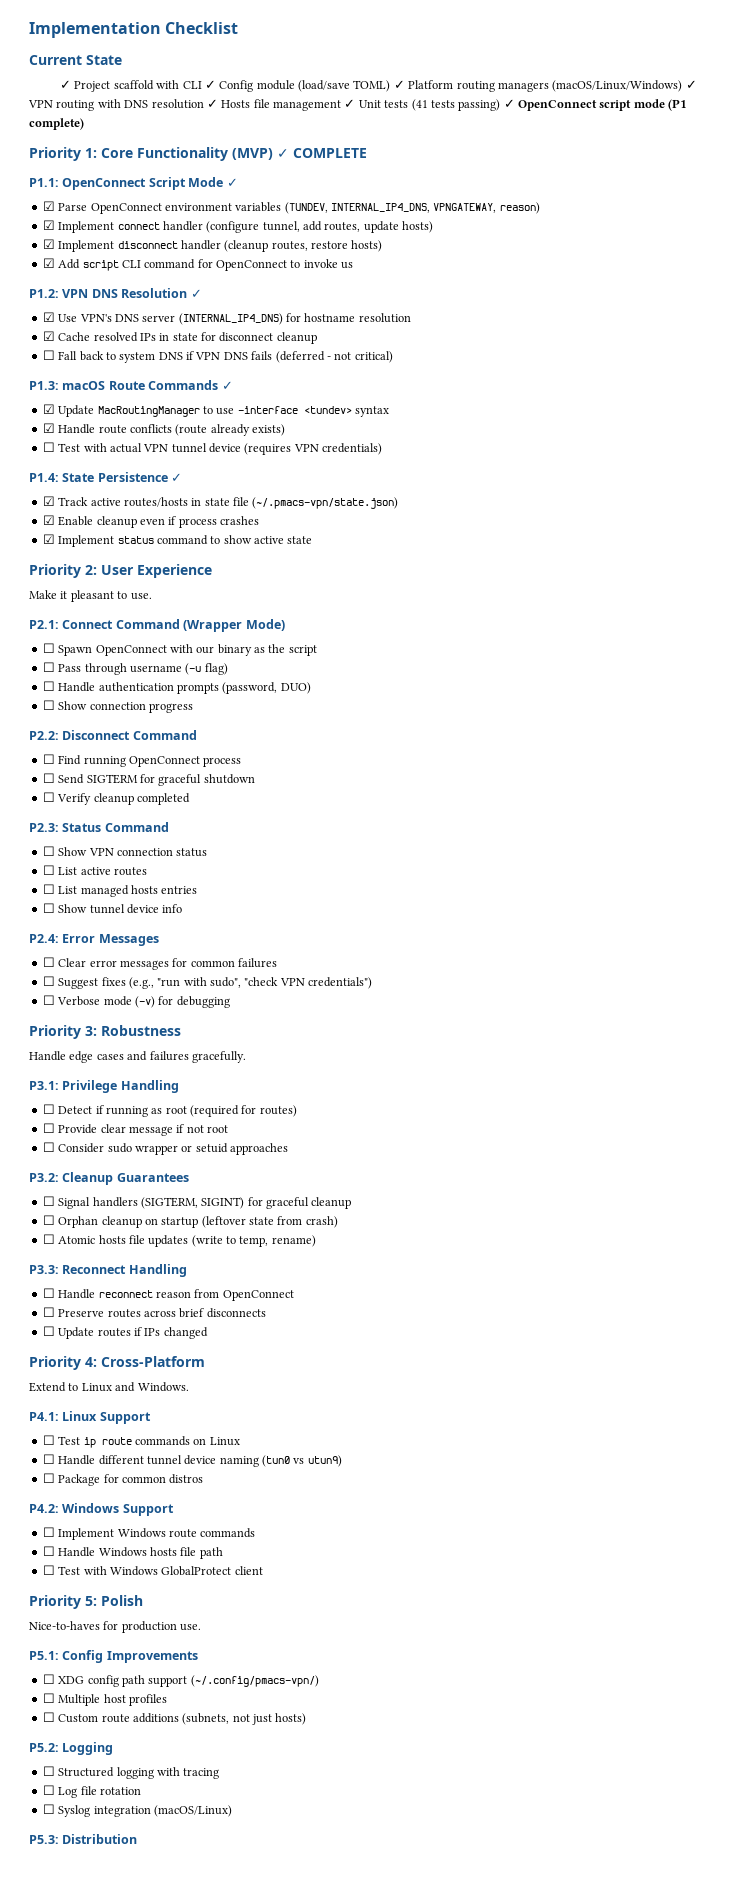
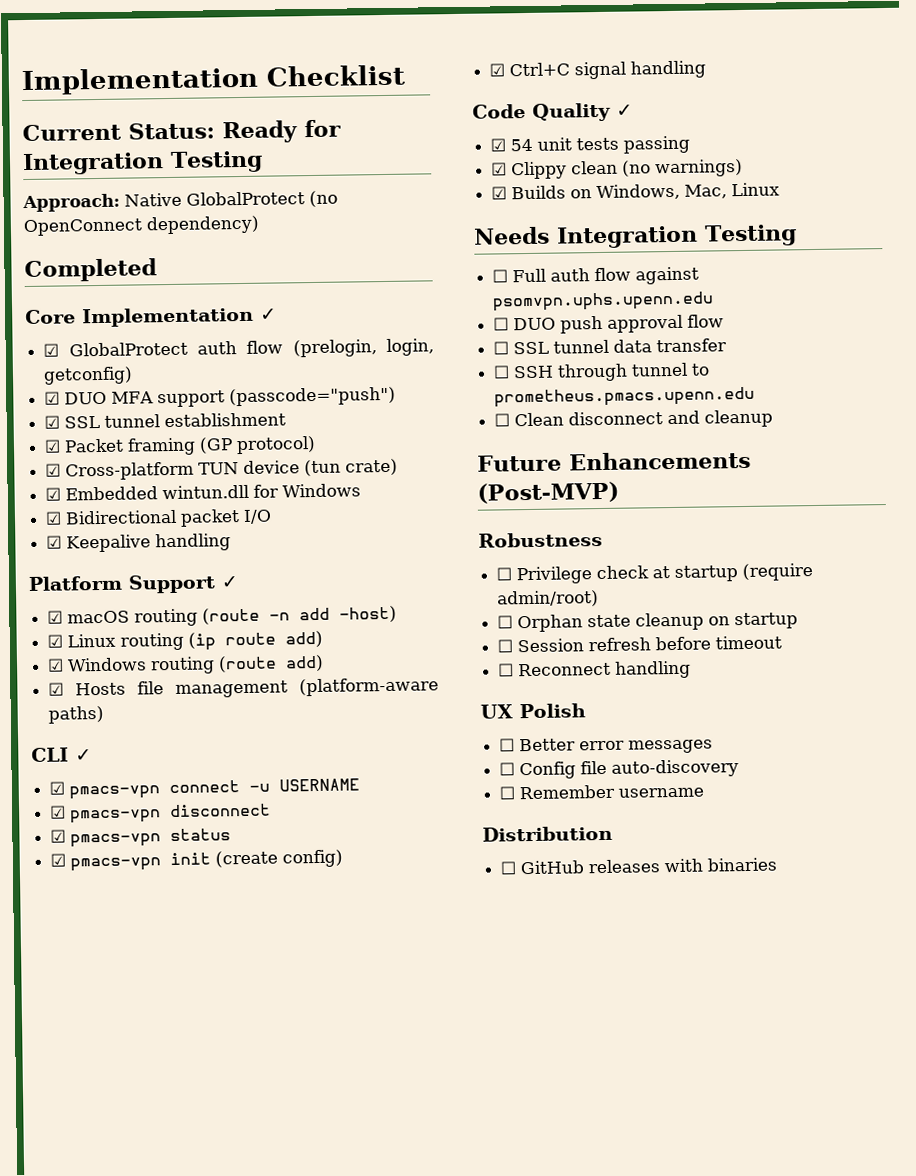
- Current State
- ✓ Project scaffold with CLI ✓ Config module (load/save TOML) ✓ Platform routing managers (macOS/Linux/Windows) ✓ VPN routing with DNS resolution ✓ Hosts file management ✓ Unit tests (41 tests passing) ✓ OpenConnect script mode (P1 complete)
- Priority 1: Core Functionality (MVP) ✓ COMPLETE
- P1.1: OpenConnect Script Mode ✓
- ☑ Parse OpenConnect environment variables (TUNDEV, INTERNAL_IP4_DNS, VPNGATEWAY, reason)
- ☑ Implement connect handler (configure tunnel, add routes, update hosts)
- ☑ Implement disconnect handler (cleanup routes, restore hosts)
- ☑ Add script CLI command for OpenConnect to invoke us
- P1.2: VPN DNS Resolution ✓
- ☑ Use VPN's DNS server (INTERNAL_IP4_DNS) for hostname resolution
- ☑ Cache resolved IPs in state for disconnect cleanup
- ☐ Fall back to system DNS if VPN DNS fails (deferred - not critical)
- P1.3: macOS Route Commands ✓
- ☑ Update MacRoutingManager to use -interface <tundev> syntax
- ☑ Handle route conflicts (route already exists)
- ☐ Test with actual VPN tunnel device (requires VPN credentials)
- P1.4: State Persistence ✓
- ☑ Track active routes/hosts in state file (~/.pmacs-vpn/state.json)
- ☑ Enable cleanup even if process crashes
- ☑ Implement status command to show active state
- Priority 2: User Experience
- Make it pleasant to use.
- P2.1: Connect Command (Wrapper Mode)
- ☐ Spawn OpenConnect with our binary as the script
- ☐ Pass through username (-u flag)
- ☐ Handle authentication prompts (password, DUO)
- ☐ Show connection progress
- P2.2: Disconnect Command
- ☐ Find running OpenConnect process
- ☐ Send SIGTERM for graceful shutdown
- ☐ Verify cleanup completed
- P2.3: Status Command
- ☐ Show VPN connection status
- ☐ List active routes
- ☐ List managed hosts entries
- ☐ Show tunnel device info
- P2.4: Error Messages
- ☐ Clear error messages for common failures
- ☐ Suggest fixes (e.g., "run with sudo", "check VPN credentials")
- ☐ Verbose mode (-v) for debugging
- Priority 3: Robustness
- Handle edge cases and failures gracefully.
- P3.1: Privilege Handling
- ☐ Detect if running as root (required for routes)
- ☐ Provide clear message if not root
- ☐ Consider sudo wrapper or setuid approaches
- P3.2: Cleanup Guarantees
- ☐ Signal handlers (SIGTERM, SIGINT) for graceful cleanup
+ Current Status: Ready for Integration Testing
+ Approach: Native GlobalProtect (no OpenConnect dependency)
+ Completed
+ Core Implementation ✓
+ ☑ GlobalProtect auth flow (prelogin, login, getconfig)
+ ☑ DUO MFA support (passcode="push")
+ ☑ SSL tunnel establishment
+ ☑ Packet framing (GP protocol)
+ ☑ Cross-platform TUN device (tun crate)
+ ☑ Embedded wintun.dll for Windows
+ ☑ Bidirectional packet I/O
+ ☑ Keepalive handling
+ Platform Support ✓
+ ☑ macOS routing (route -n add -host)
+ ☑ Linux routing (ip route add)
+ ☑ Windows routing (route add)
+ ☑ Hosts file management (platform-aware paths)
+ CLI ✓
+ ☑ pmacs-vpn connect -u USERNAME
+ ☑ pmacs-vpn disconnect
+ ☑ pmacs-vpn status
+ ☑ pmacs-vpn init (create config)
+ ☑ Ctrl+C signal handling
+ Code Quality ✓
+ ☑ 54 unit tests passing
+ ☑ Clippy clean (no warnings)
+ ☑ Builds on Windows, Mac, Linux
+ Needs Integration Testing
+ ☐ Full auth flow against psomvpn.uphs.upenn.edu
+ ☐ DUO push approval flow
+ ☐ SSL tunnel data transfer
+ ☐ SSH through tunnel to prometheus.pmacs.upenn.edu
+ ☐ Clean disconnect and cleanup
+ Future Enhancements (Post-MVP)
+ Robustness
+ ☐ Privilege check at startup (require admin/root)
- ☐ Orphan cleanup on startup (leftover state from crash)
- ☐ Atomic hosts file updates (write to temp, rename)
- P3.3: Reconnect Handling
- ☐ Handle reconnect reason from OpenConnect
- ☐ Preserve routes across brief disconnects
- ☐ Update routes if IPs changed
- Priority 4: Cross-Platform
- Extend to Linux and Windows.
- P4.1: Linux Support
- ☐ Test ip route commands on Linux
- ☐ Handle different tunnel device naming (tun0 vs utun9)
- ☐ Package for common distros
- P4.2: Windows Support
- ☐ Implement Windows route commands
- ☐ Handle Windows hosts file path
- ☐ Test with Windows GlobalProtect client
- Priority 5: Polish
- Nice-to-haves for production use.
- P5.1: Config Improvements
- ☐ XDG config path support (~/.config/pmacs-vpn/)
- ☐ Multiple host profiles
- ☐ Custom route additions (subnets, not just hosts)
- P5.2: Logging
- ☐ Structured logging with tracing
- ☐ Log file rotation
- ☐ Syslog integration (macOS/Linux)
- P5.3: Distribution
+ ☐ Orphan state cleanup on startup
+ ☐ Session refresh before timeout
+ ☐ Reconnect handling
+ UX Polish
+ ☐ Better error messages
+ ☐ Config file auto-discovery
+ ☐ Remember username
+ Distribution
+ ☐ GitHub releases with binaries

